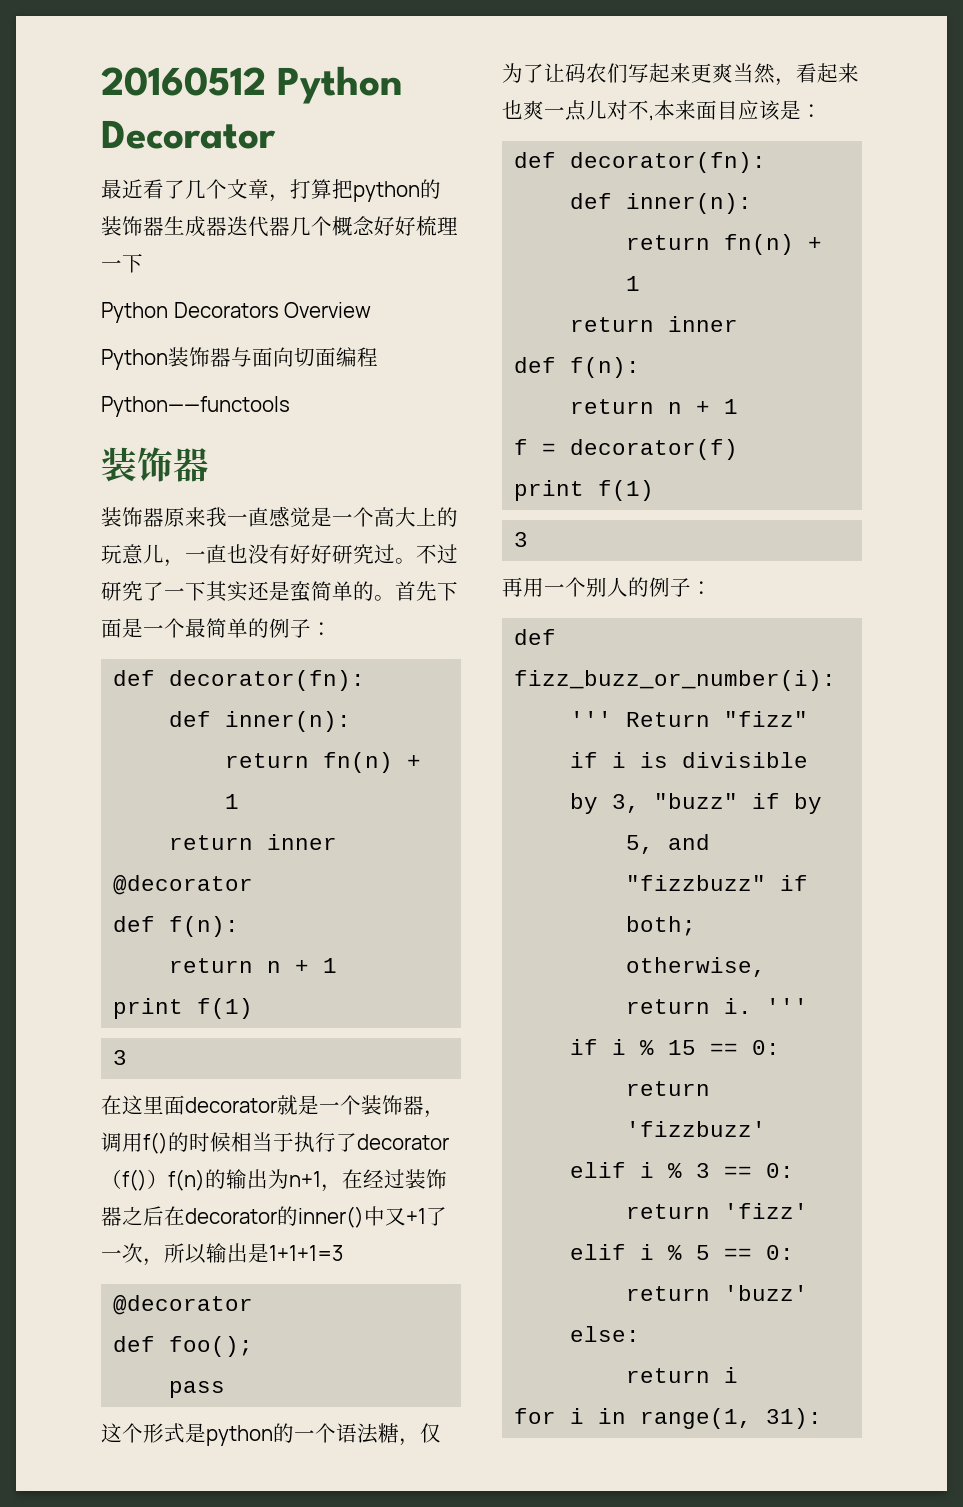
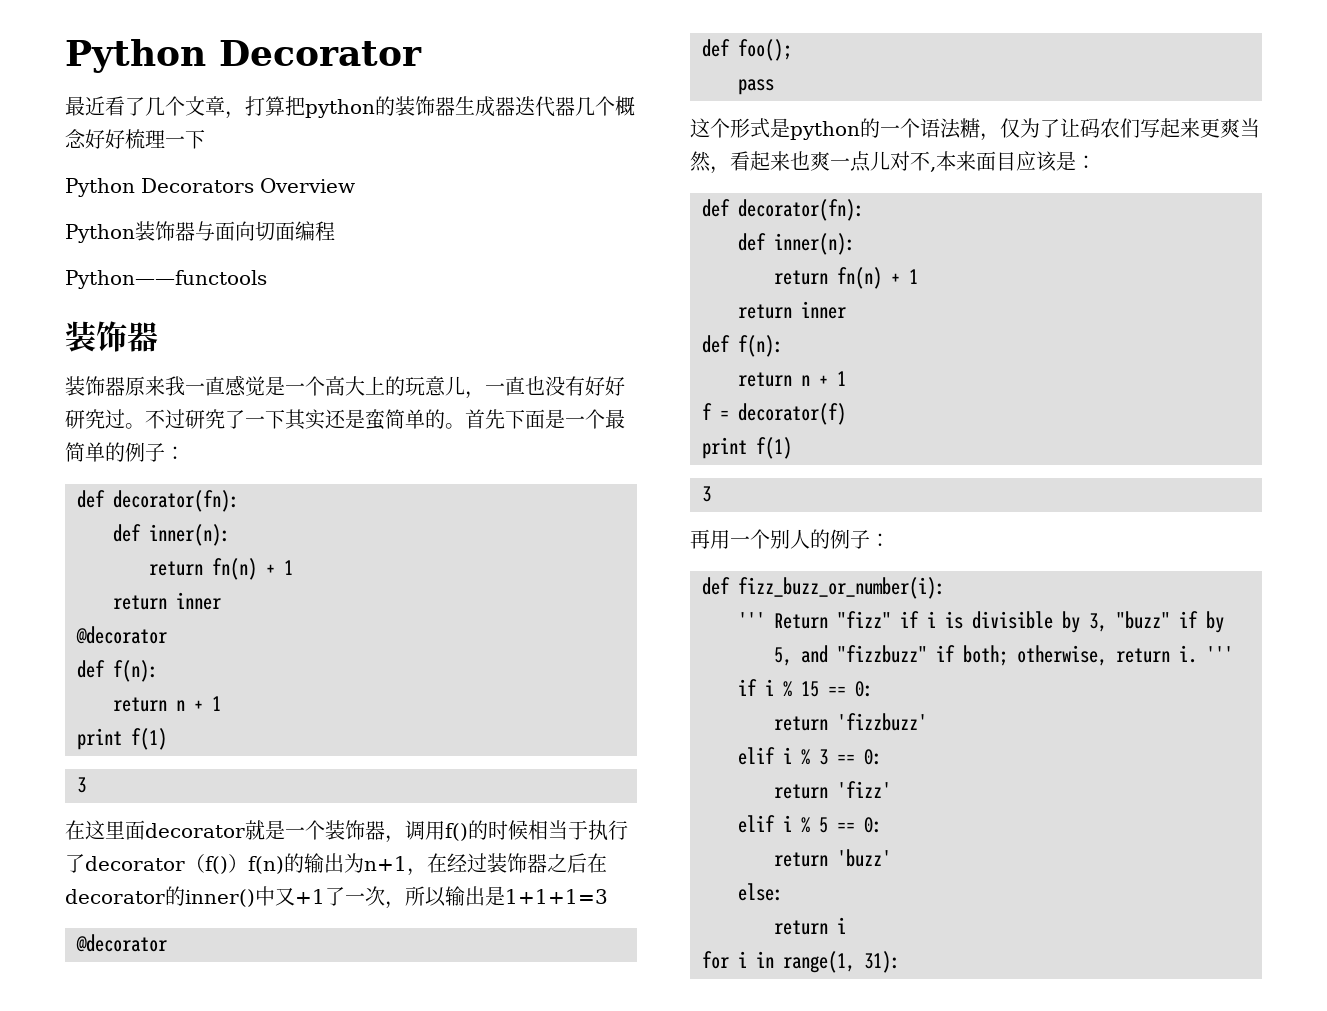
- 20160512 Python Decorator
+ Python Decorator

